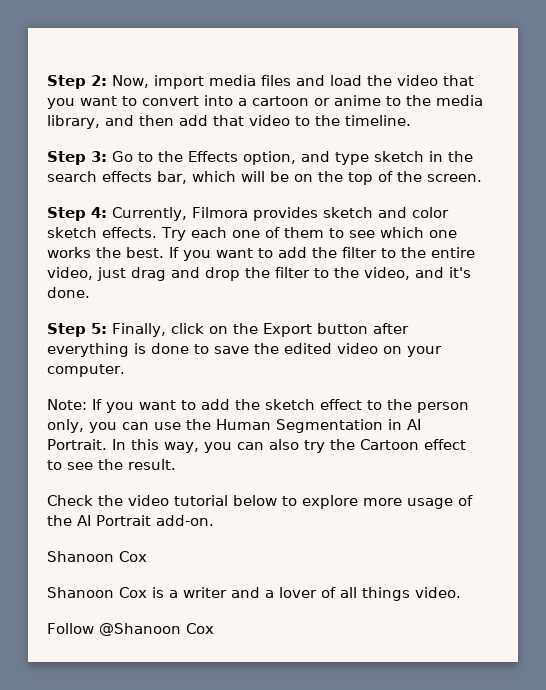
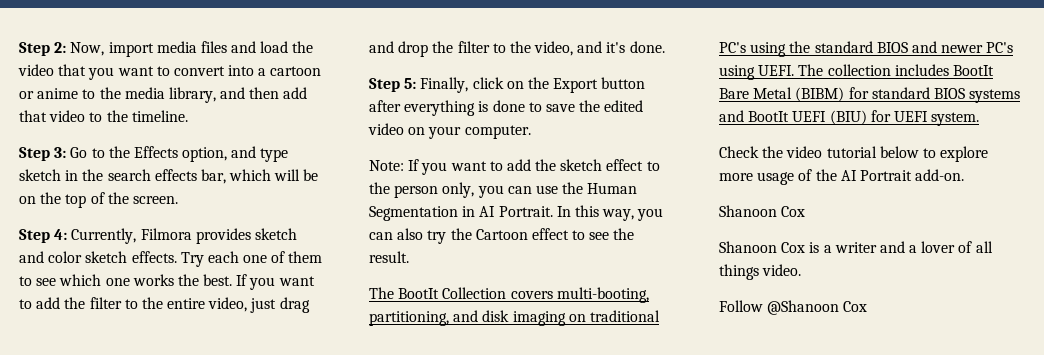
+ The BootIt Collection covers multi-booting, partitioning, and disk imaging on traditional PC's using the standard BIOS and newer PC's using UEFI. The collection includes BootIt Bare Metal (BIBM) for standard BIOS systems and BootIt UEFI (BIU) for UEFI system.

